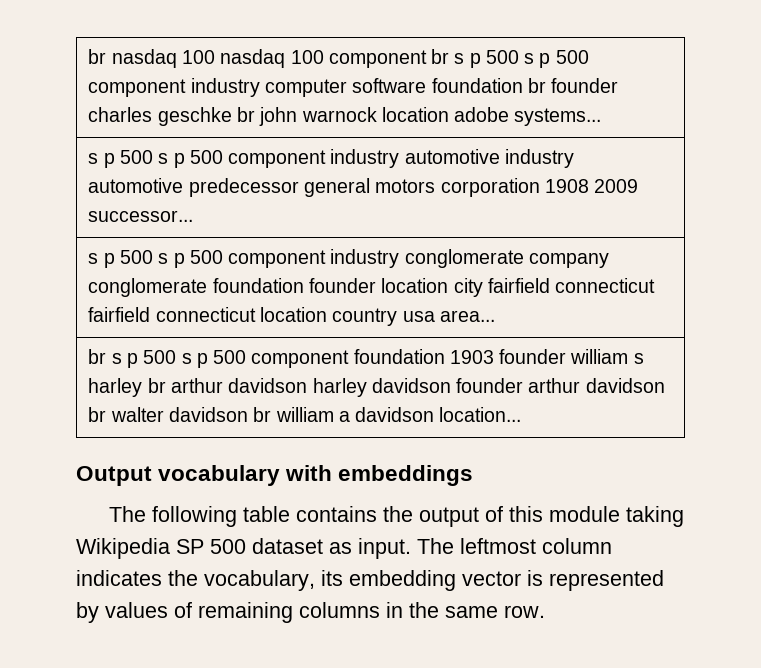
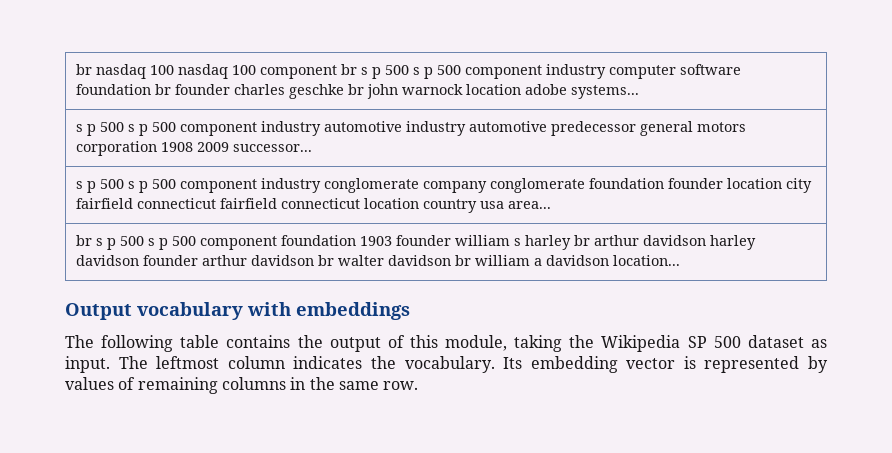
- The following table contains the output of this module taking Wikipedia SP 500 dataset as input.
+ The following table contains the output of this module, taking the Wikipedia SP 500 dataset as input.
- The leftmost column indicates the vocabulary, its embedding vector is represented by values of remaining columns in the same row.
+ The leftmost column indicates the vocabulary. Its embedding vector is represented by values of remaining columns in the same row.

